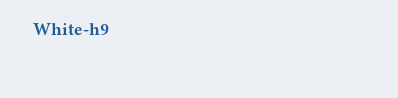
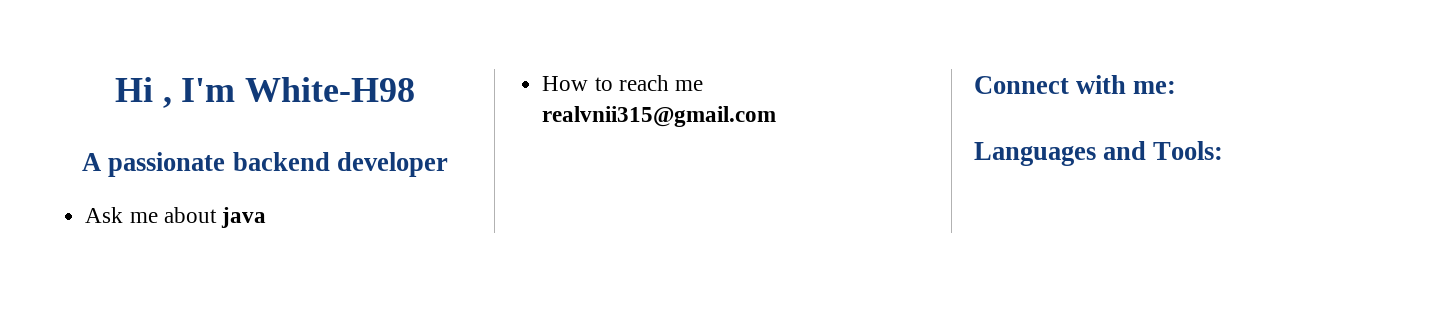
- White-h9
+ Hi , I'm White-H98
+ A passionate backend developer
+ Ask me about java
+ How to reach me realvnii315@gmail.com
+ Connect with me:
+ Languages and Tools:

